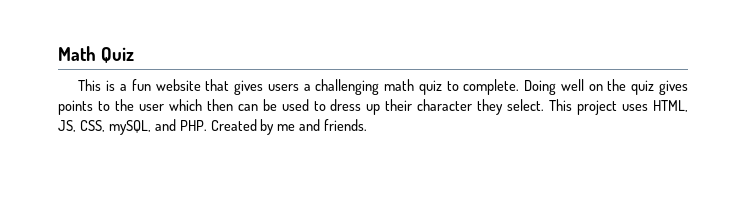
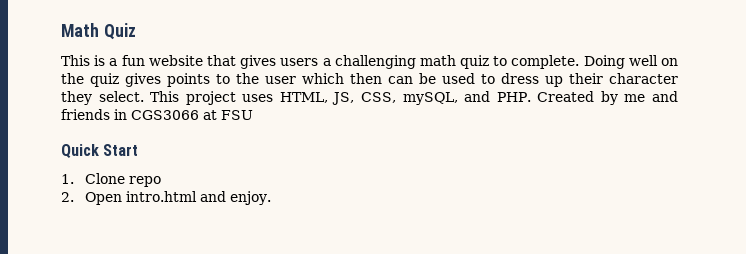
- This project uses HTML, JS, CSS, mySQL, and PHP. Created by me and friends.
+ This project uses HTML, JS, CSS, mySQL, and PHP. Created by me and friends in CGS3066 at FSU
+ Quick Start
+ 1. Clone repo
+ 2. Open intro.html and enjoy.

